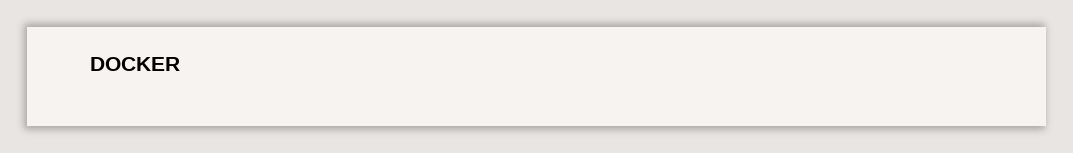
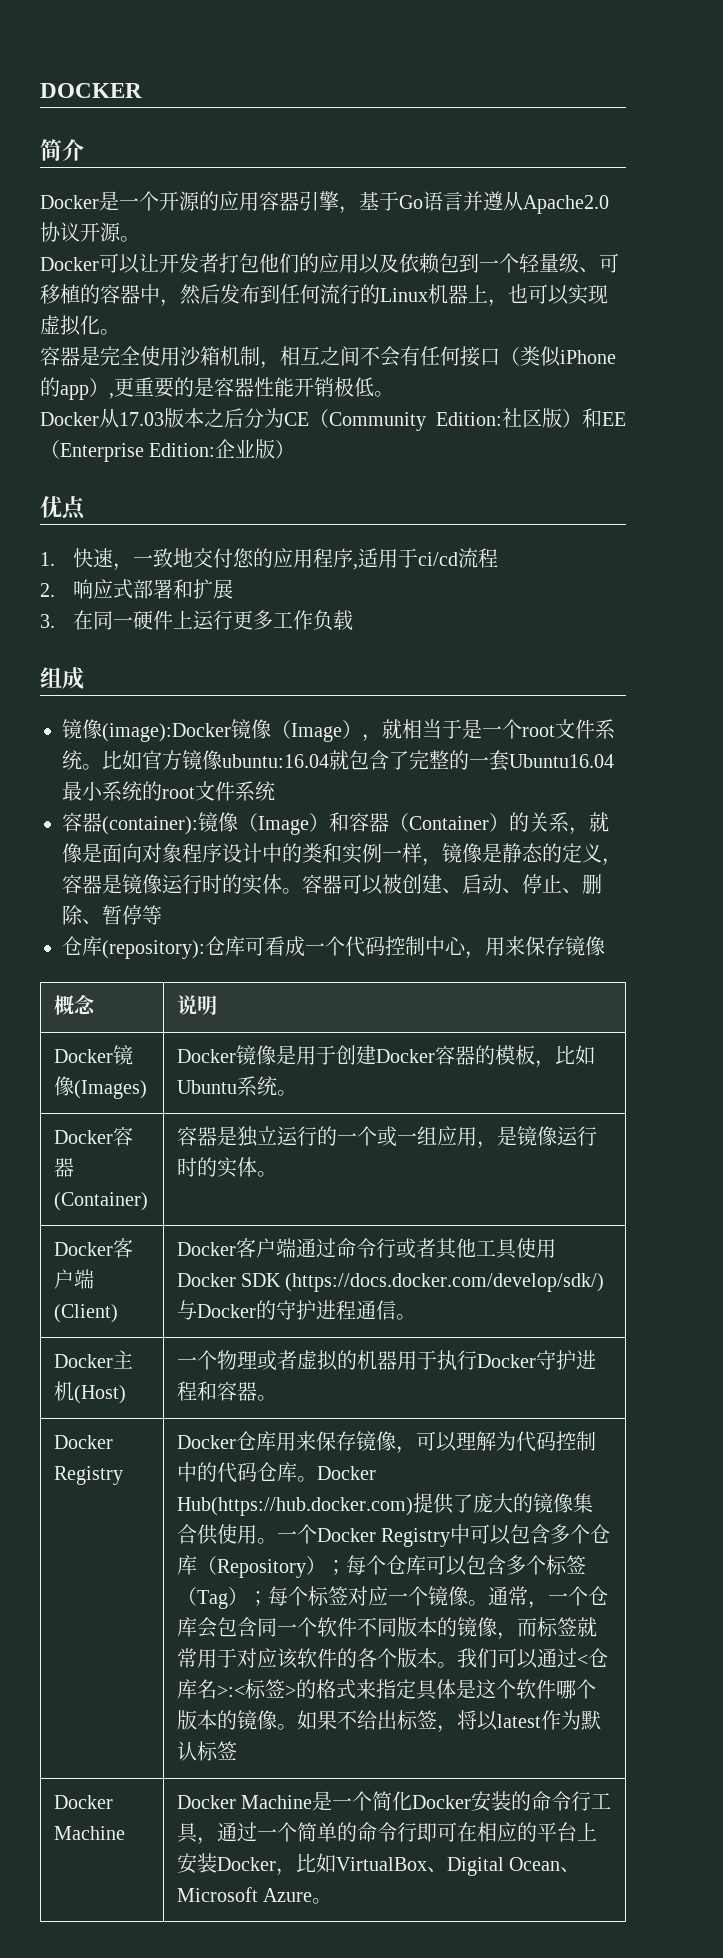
+ 简介
+ Docker是一个开源的应用容器引擎，基于Go语言并遵从Apache2.0协议开源。
+ Docker可以让开发者打包他们的应用以及依赖包到一个轻量级、可移植的容器中，然后发布到任何流行的Linux机器上，也可以实现虚拟化。
+ 容器是完全使用沙箱机制，相互之间不会有任何接口（类似iPhone的app）,更重要的是容器性能开销极低。
+ Docker从17.03版本之后分为CE（Community Edition:社区版）和EE（Enterprise Edition:企业版）
+ 优点
+ 1.快速，一致地交付您的应用程序,适用于ci/cd流程
+ 2.响应式部署和扩展
+ 3.在同一硬件上运行更多工作负载
+ 组成
+ 镜像(image):Docker镜像（Image），就相当于是一个root文件系统。比如官方镜像ubuntu:16.04就包含了完整的一套Ubuntu16.04最小系统的root文件系统
+ 容器(container):镜像（Image）和容器（Container）的关系，就像是面向对象程序设计中的类和实例一样，镜像是静态的定义，容器是镜像运行时的实体。容器可以被创建、启动、停止、删除、暂停等
+ 仓库(repository):仓库可看成一个代码控制中心，用来保存镜像
+ 概念 | 说明
+ Docker镜像(Images) | Docker镜像是用于创建Docker容器的模板，比如Ubuntu系统。
+ Docker容器(Container) | 容器是独立运行的一个或一组应用，是镜像运行时的实体。
+ Docker客户端(Client) | Docker客户端通过命令行或者其他工具使用Docker SDK (https://docs.docker.com/develop/sdk/)与Docker的守护进程通信。
+ Docker主机(Host) | 一个物理或者虚拟的机器用于执行Docker守护进程和容器。
+ Docker Registry | Docker仓库用来保存镜像，可以理解为代码控制中的代码仓库。Docker Hub(https://hub.docker.com)提供了庞大的镜像集合供使用。一个Docker Registry中可以包含多个仓库（Repository）；每个仓库可以包含多个标签（Tag）；每个标签对应一个镜像。通常，一个仓库会包含同一个软件不同版本的镜像，而标签就常用于对应该软件的各个版本。我们可以通过<仓库名>:<标签>的格式来指定具体是这个软件哪个版本的镜像。如果不给出标签，将以latest作为默认标签
+ Docker Machine | Docker Machine是一个简化Docker安装的命令行工具，通过一个简单的命令行即可在相应的平台上安装Docker，比如VirtualBox、Digital Ocean、Microsoft Azure。

